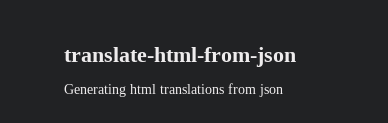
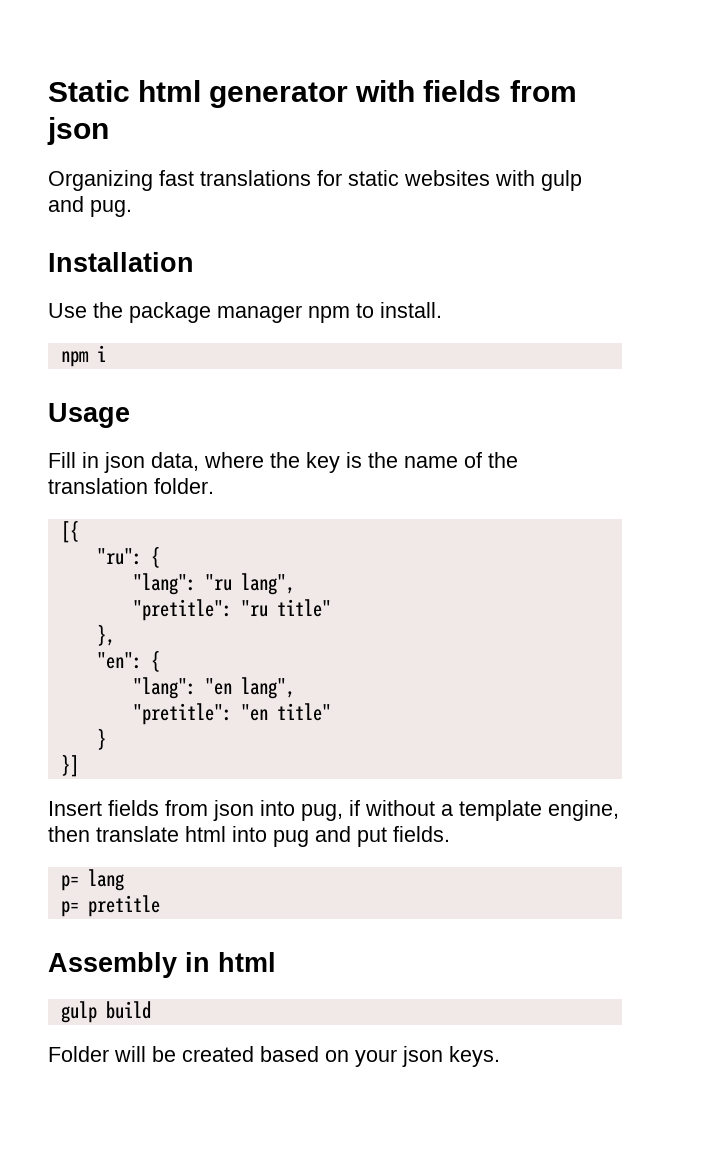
- translate-html-from-json
- Generating html translations from json
+ Static html generator with fields from json
+ Organizing fast translations for static websites with gulp and pug.
+ Installation
+ Use the package manager npm to install.
+ npm i
+ Usage
+ Fill in json data, where the key is the name of the translation folder.
+ [{
+ "ru": {
+ "lang": "ru lang",
+ "pretitle": "ru title"
+ },
+ "en": {
+ "lang": "en lang",
+ "pretitle": "en title"
+ }
+ }]
+ Insert fields from json into pug, if without a template engine, then translate html into pug and put fields.
+ p= lang
+ p= pretitle
+ Assembly in html
+ gulp build
+ Folder will be created based on your json keys.

